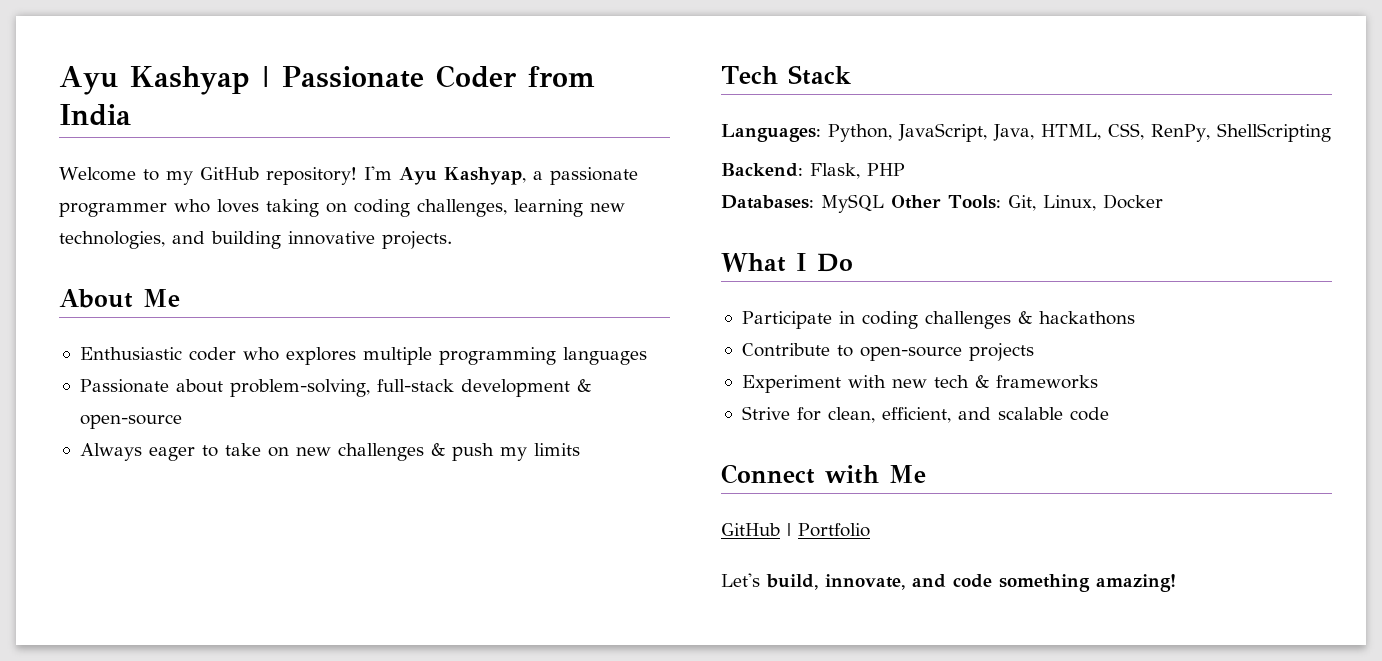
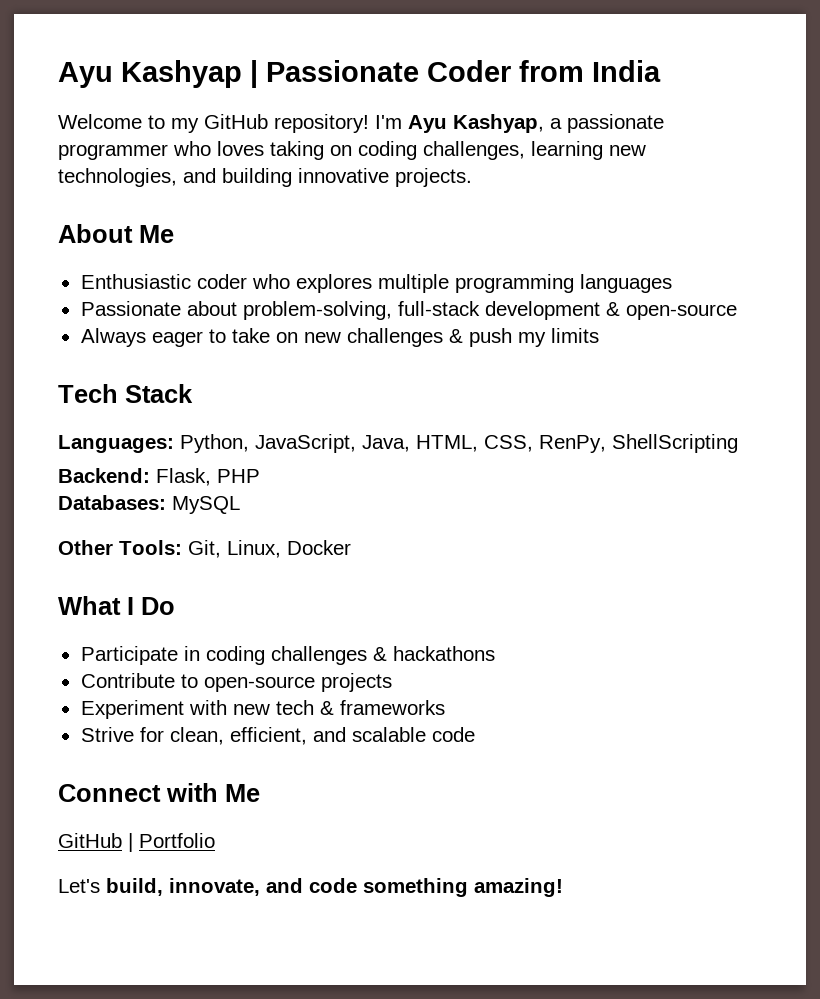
- Databases: MySQL Other Tools: Git, Linux, Docker
+ Databases: MySQL
+ Other Tools: Git, Linux, Docker

